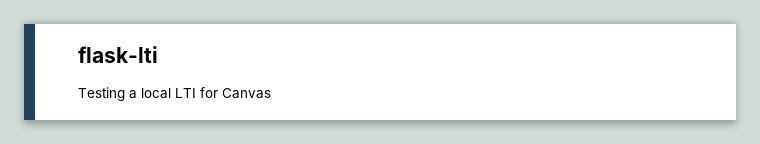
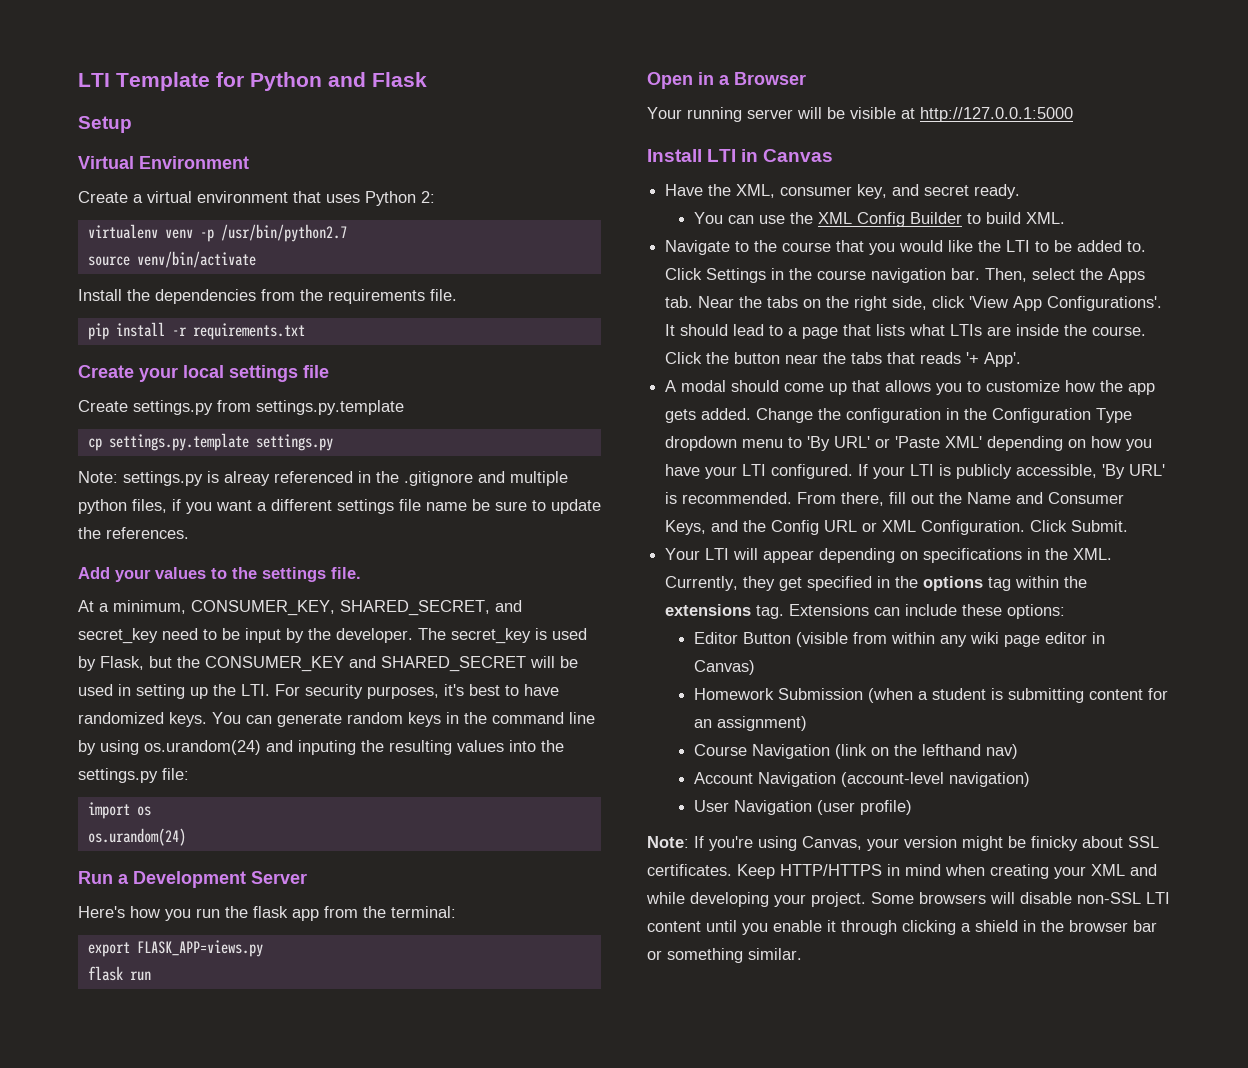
- flask-lti
- Testing a local LTI for Canvas
+ LTI Template for Python and Flask
+ Setup
+ Virtual Environment
+ Create a virtual environment that uses Python 2:
+ virtualenv venv -p /usr/bin/python2.7
+ source venv/bin/activate
+ Install the dependencies from the requirements file.
+ pip install -r requirements.txt
+ Create your local settings file
+ Create settings.py from settings.py.template
+ cp settings.py.template settings.py
+ Note: settings.py is alreay referenced in the .gitignore and multiple python files, if you want a different settings file name be sure to update the references.
+ Add your values to the settings file.
+ At a minimum, CONSUMER_KEY, SHARED_SECRET, and secret_key need to be input by the developer. The secret_key is used by Flask, but the CONSUMER_KEY and SHARED_SECRET will be used in setting up the LTI. For security purposes, it's best to have randomized keys. You can generate random keys in the command line by using os.urandom(24) and inputing the resulting values into the settings.py file:
+ import os
+ os.urandom(24)
+ Run a Development Server
+ Here's how you run the flask app from the terminal:
+ export FLASK_APP=views.py
+ flask run
+ Open in a Browser
+ Your running server will be visible at http://127.0.0.1:5000
+ Install LTI in Canvas
+ Have the XML, consumer key, and secret ready.
+ You can use the XML Config Builder to build XML.
+ Navigate to the course that you would like the LTI to be added to. Click Settings in the course navigation bar. Then, select the Apps tab. Near the tabs on the right side, click 'View App Configurations'. It should lead to a page that lists what LTIs are inside the course. Click the button near the tabs that reads '+ App'.
+ A modal should come up that allows you to customize how the app gets added. Change the configuration in the Configuration Type dropdown menu to 'By URL' or 'Paste XML' depending on how you have your LTI configured. If your LTI is publicly accessible, 'By URL' is recommended. From there, fill out the Name and Consumer Keys, and the Config URL or XML Configuration. Click Submit.
+ Your LTI will appear depending on specifications in the XML. Currently, they get specified in the options tag within the extensions tag. Extensions can include these options:
+ Editor Button (visible from within any wiki page editor in Canvas)
+ Homework Submission (when a student is submitting content for an assignment)
+ Course Navigation (link on the lefthand nav)
+ Account Navigation (account-level navigation)
+ User Navigation (user profile)
+ Note: If you're using Canvas, your version might be finicky about SSL certificates. Keep HTTP/HTTPS in mind when creating your XML and while developing your project. Some browsers will disable non-SSL LTI content until you enable it through clicking a shield in the browser bar or something similar.

